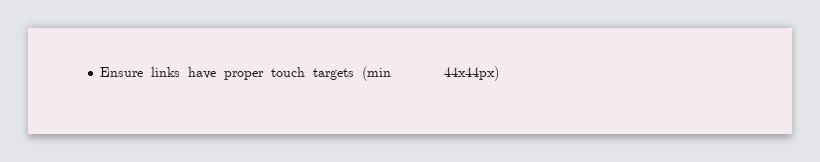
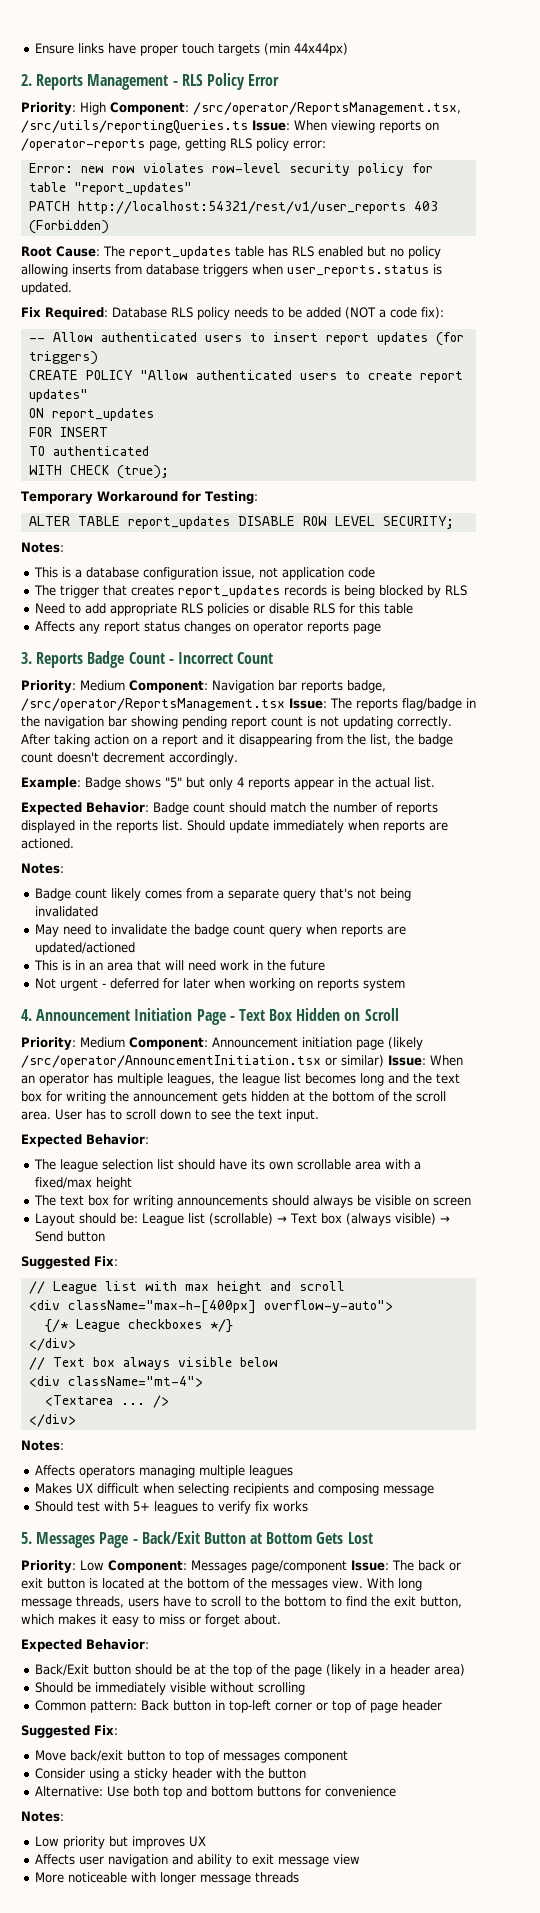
+ 2. Reports Management - RLS Policy Error
+ Priority: High Component: /src/operator/ReportsManagement.tsx, /src/utils/reportingQueries.ts Issue: When viewing reports on /operator-reports page, getting RLS policy error:
+ Error: new row violates row-level security policy for table "report_updates"
+ PATCH http://localhost:54321/rest/v1/user_reports 403 (Forbidden)
+ Root Cause: The report_updates table has RLS enabled but no policy allowing inserts from database triggers when user_reports.status is updated.
+ Fix Required: Database RLS policy needs to be added (NOT a code fix):
+ -- Allow authenticated users to insert report updates (for triggers)
+ CREATE POLICY "Allow authenticated users to create report updates"
+ ON report_updates
+ FOR INSERT
+ TO authenticated
+ WITH CHECK (true);
+ Temporary Workaround for Testing:
+ ALTER TABLE report_updates DISABLE ROW LEVEL SECURITY;
+ Notes:
+ This is a database configuration issue, not application code
+ The trigger that creates report_updates records is being blocked by RLS
+ Need to add appropriate RLS policies or disable RLS for this table
+ Affects any report status changes on operator reports page
+ 3. Reports Badge Count - Incorrect Count
+ Priority: Medium Component: Navigation bar reports badge, /src/operator/ReportsManagement.tsx Issue: The reports flag/badge in the navigation bar showing pending report count is not updating correctly. After taking action on a report and it disappearing from the list, the badge count doesn't decrement accordingly.
+ Example: Badge shows "5" but only 4 reports appear in the actual list.
+ Expected Behavior: Badge count should match the number of reports displayed in the reports list. Should update immediately when reports are actioned.
+ Notes:
+ Badge count likely comes from a separate query that's not being invalidated
+ May need to invalidate the badge count query when reports are updated/actioned
+ This is in an area that will need work in the future
+ Not urgent - deferred for later when working on reports system
+ 4. Announcement Initiation Page - Text Box Hidden on Scroll
+ Priority: Medium Component: Announcement initiation page (likely /src/operator/AnnouncementInitiation.tsx or similar) Issue: When an operator has multiple leagues, the league list becomes long and the text box for writing the announcement gets hidden at the bottom of the scroll area. User has to scroll down to see the text input.
+ Expected Behavior:
+ The league selection list should have its own scrollable area with a fixed/max height
+ The text box for writing announcements should always be visible on screen
+ Layout should be: League list (scrollable) → Text box (always visible) → Send button
+ Suggested Fix:
+ // League list with max height and scroll
+ <div className="max-h-[400px] overflow-y-auto">
+ {/* League checkboxes */}
+ </div>
+ // Text box always visible below
+ <div className="mt-4">
+ <Textarea ... />
+ </div>
+ Notes:
+ Affects operators managing multiple leagues
+ Makes UX difficult when selecting recipients and composing message
+ Should test with 5+ leagues to verify fix works
+ 5. Messages Page - Back/Exit Button at Bottom Gets Lost
+ Priority: Low Component: Messages page/component Issue: The back or exit button is located at the bottom of the messages view. With long message threads, users have to scroll to the bottom to find the exit button, which makes it easy to miss or forget about.
+ Expected Behavior:
+ Back/Exit button should be at the top of the page (likely in a header area)
+ Should be immediately visible without scrolling
+ Common pattern: Back button in top-left corner or top of page header
+ Suggested Fix:
+ Move back/exit button to top of messages component
+ Consider using a sticky header with the button
+ Alternative: Use both top and bottom buttons for convenience
+ Notes:
+ Low priority but improves UX
+ Affects user navigation and ability to exit message view
+ More noticeable with longer message threads

